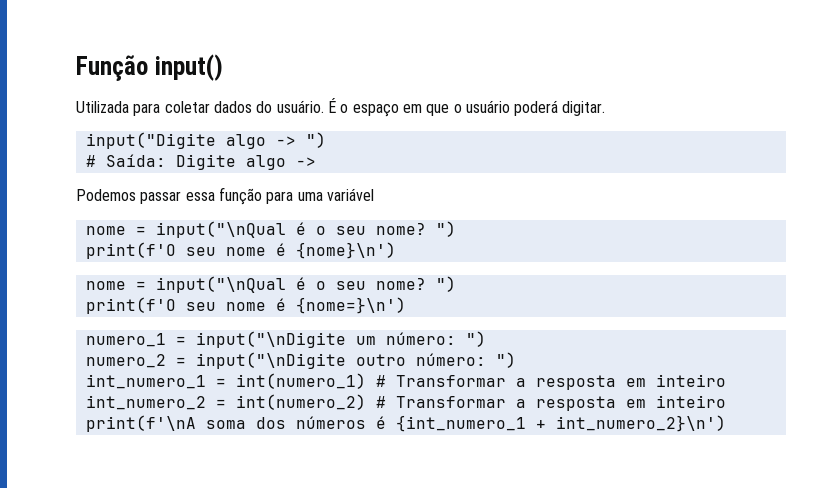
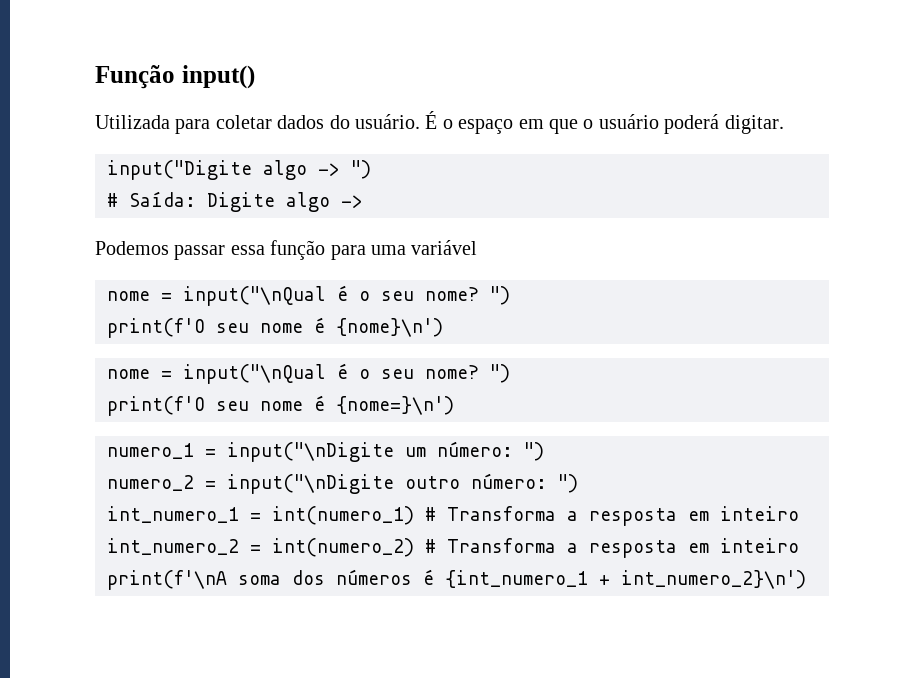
- int_numero_1 = int(numero_1) # Transformar a resposta em inteiro
+ int_numero_1 = int(numero_1) # Transforma a resposta em inteiro
- int_numero_2 = int(numero_2) # Transformar a resposta em inteiro
+ int_numero_2 = int(numero_2) # Transforma a resposta em inteiro

